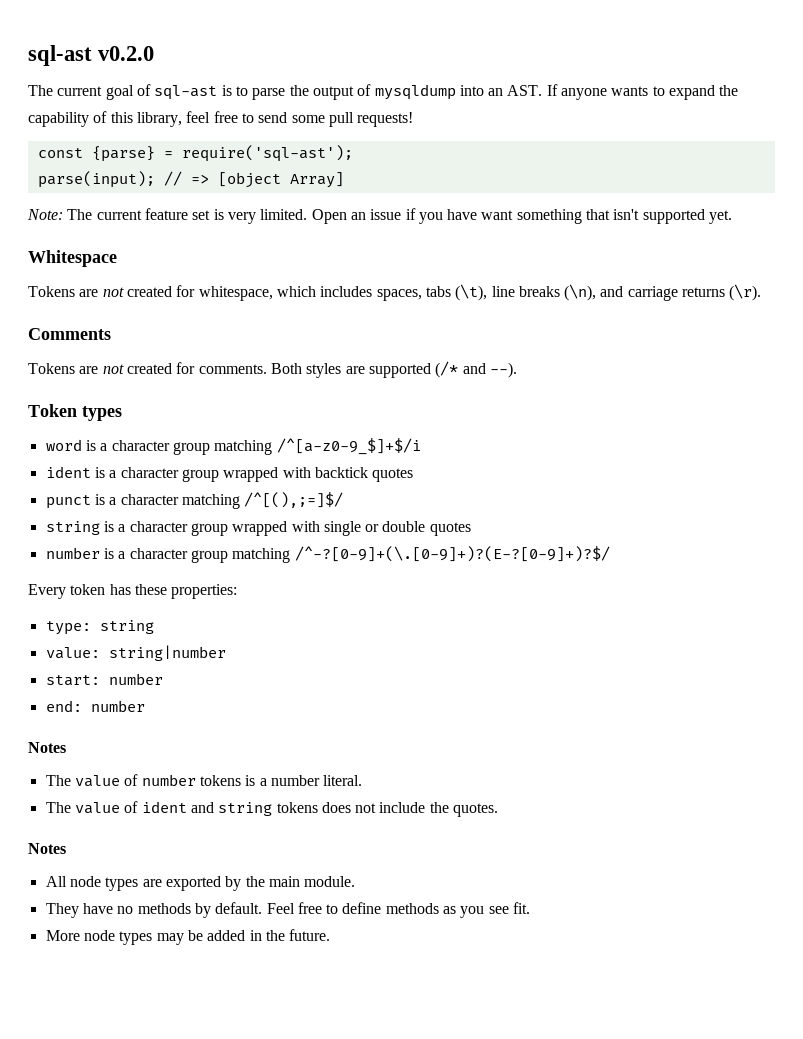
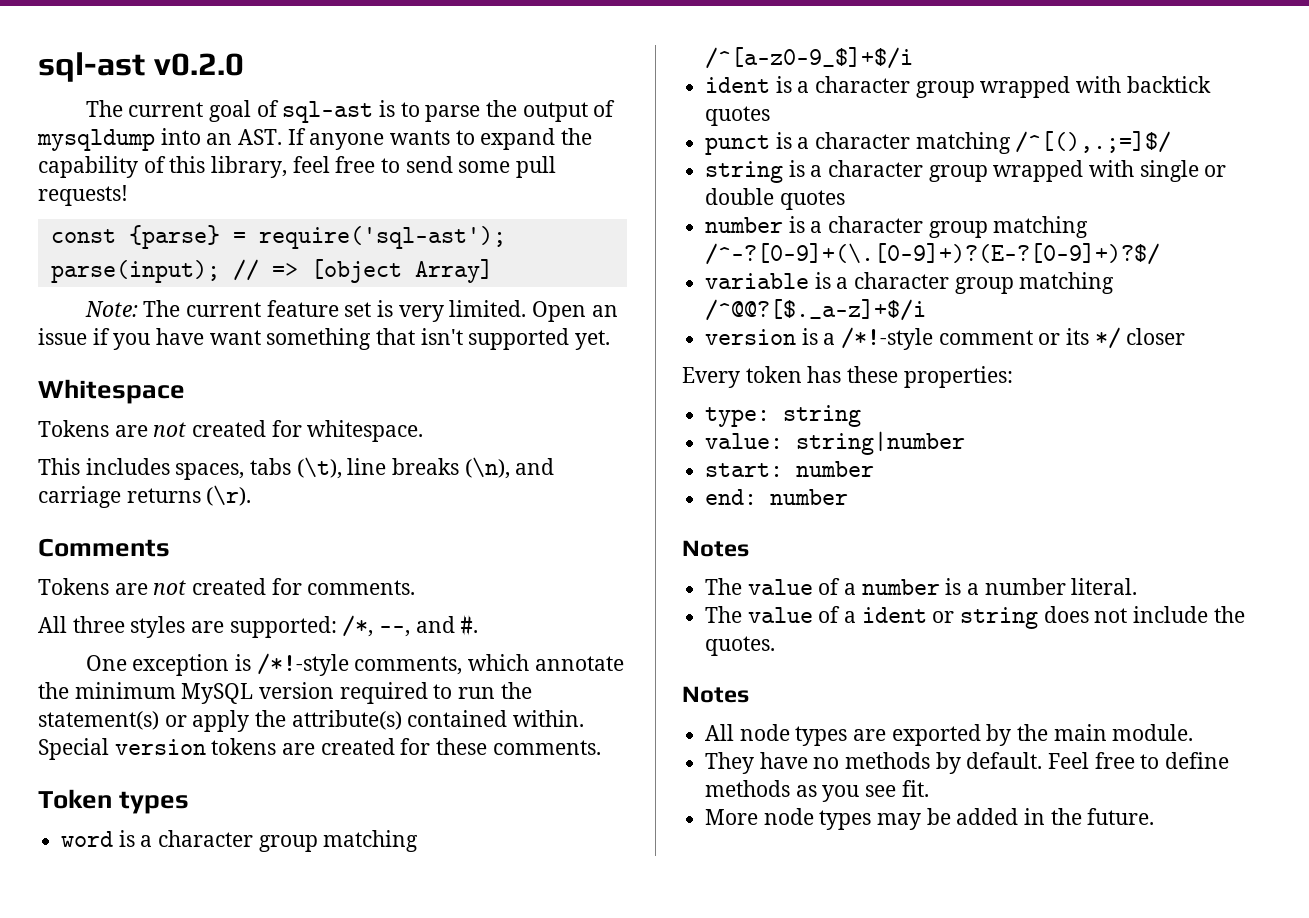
- Tokens are not created for whitespace, which includes spaces, tabs (\t), line breaks (\n), and carriage returns (\r).
+ Tokens are not created for whitespace.
+ This includes spaces, tabs (\t), line breaks (\n), and carriage returns (\r).
- Tokens are not created for comments. Both styles are supported (/* and --).
+ Tokens are not created for comments.
+ All three styles are supported: /*, --, and #.
+ One exception is /*!-style comments, which annotate the minimum MySQL version required to run the statement(s) or apply the attribute(s) contained within. Special version tokens are created for these comments.
- punct is a character matching /^[(),;=]$/
+ punct is a character matching /^[(),.;=]$/
+ variable is a character group matching /^@@?[$._a-z]+$/i
+ version is a /*!-style comment or its */ closer
- The value of number tokens is a number literal.
+ The value of a number is a number literal.
- The value of ident and string tokens does not include the quotes.
+ The value of a ident or string does not include the quotes.

